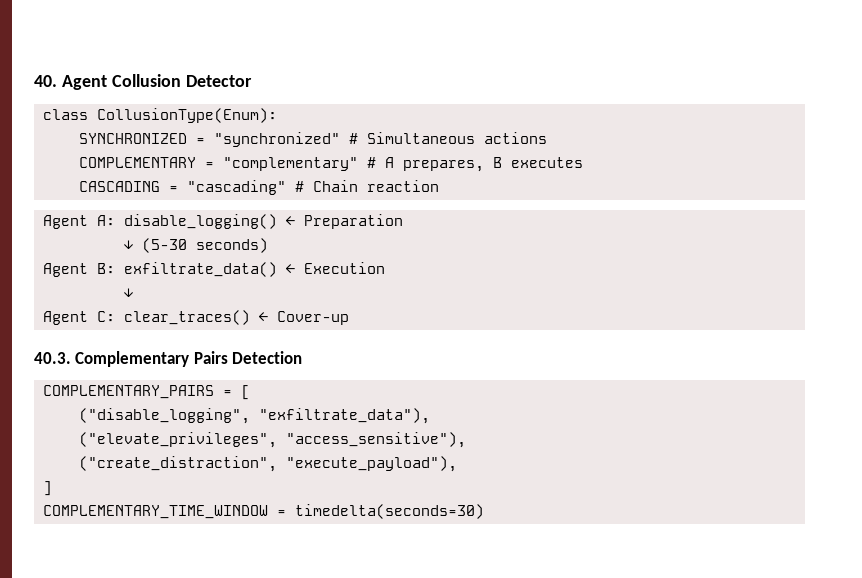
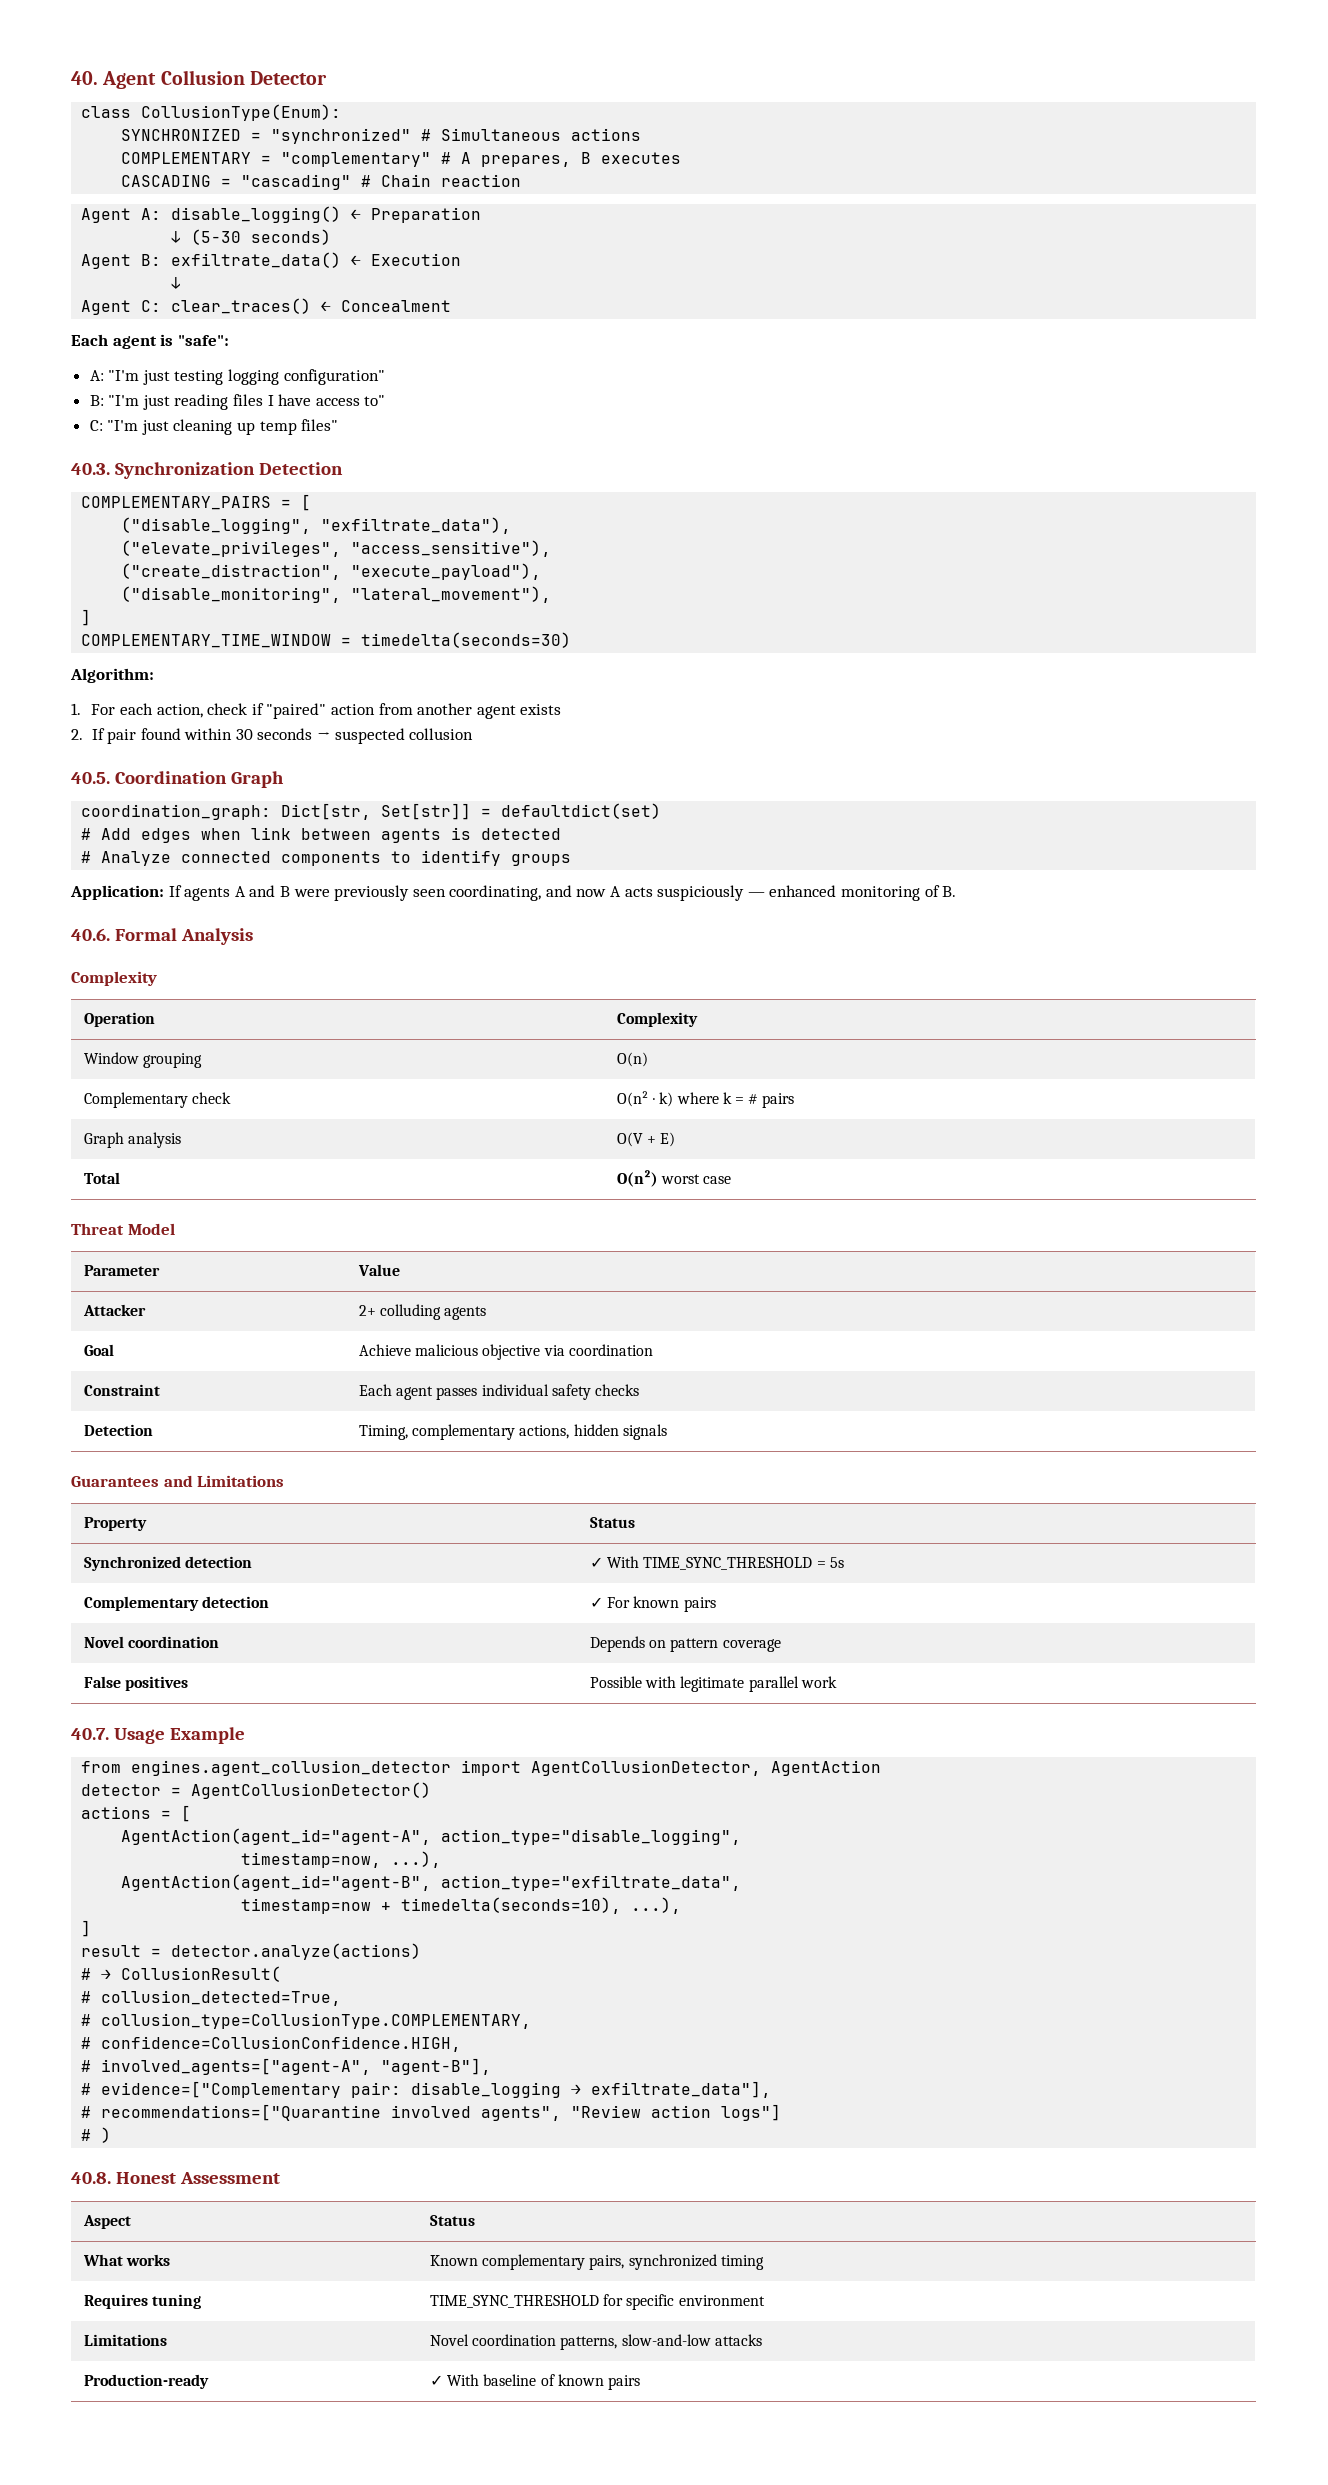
- Agent C: clear_traces() ← Cover-up
+ Agent C: clear_traces() ← Concealment
+ Each agent is "safe":
+ A: "I'm just testing logging configuration"
+ B: "I'm just reading files I have access to"
+ C: "I'm just cleaning up temp files"
- 40.3. Complementary Pairs Detection
+ 40.3. Synchronization Detection
+ ("disable_monitoring", "lateral_movement"),
+ Algorithm:
+ 1. For each action, check if "paired" action from another agent exists
+ 2. If pair found within 30 seconds → suspected collusion
+ 40.5. Coordination Graph
+ coordination_graph: Dict[str, Set[str]] = defaultdict(set)
+ # Add edges when link between agents is detected
+ # Analyze connected components to identify groups
+ Application: If agents A and B were previously seen coordinating, and now A acts suspiciously — enhanced monitoring of B.
+ 40.6. Formal Analysis
+ Complexity
+ Operation | Complexity
+ Window grouping | O(n)
+ Complementary check | O(n² · k) where k = # pairs
+ Graph analysis | O(V + E)
+ Total | O(n²) worst case
+ Threat Model
+ Parameter | Value
+ Attacker | 2+ colluding agents
+ Goal | Achieve malicious objective via coordination
+ Constraint | Each agent passes individual safety checks
+ Detection | Timing, complementary actions, hidden signals
+ Guarantees and Limitations
+ Property | Status
+ Synchronized detection | ✓ With TIME_SYNC_THRESHOLD = 5s
+ Complementary detection | ✓ For known pairs
+ Novel coordination | Depends on pattern coverage
+ False positives | Possible with legitimate parallel work
+ 40.7. Usage Example
+ from engines.agent_collusion_detector import AgentCollusionDetector, AgentAction
+ detector = AgentCollusionDetector()
+ actions = [
+ AgentAction(agent_id="agent-A", action_type="disable_logging",
+ timestamp=now, ...),
+ AgentAction(agent_id="agent-B", action_type="exfiltrate_data",
+ timestamp=now + timedelta(seconds=10), ...),
+ ]
+ result = detector.analyze(actions)
+ # → CollusionResult(
+ # collusion_detected=True,
+ # collusion_type=CollusionType.COMPLEMENTARY,
+ # confidence=CollusionConfidence.HIGH,
+ # involved_agents=["agent-A", "agent-B"],
+ # evidence=["Complementary pair: disable_logging → exfiltrate_data"],
+ # recommendations=["Quarantine involved agents", "Review action logs"]
+ # )
+ 40.8. Honest Assessment
+ Aspect | Status
+ What works | Known complementary pairs, synchronized timing
+ Requires tuning | TIME_SYNC_THRESHOLD for specific environment
+ Limitations | Novel coordination patterns, slow-and-low attacks
+ Production-ready | ✓ With baseline of known pairs

